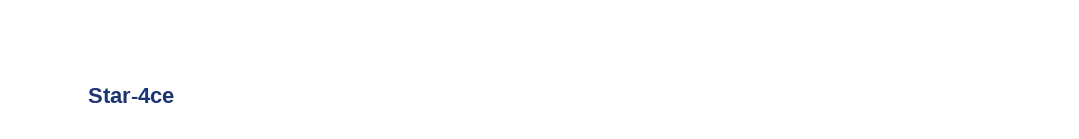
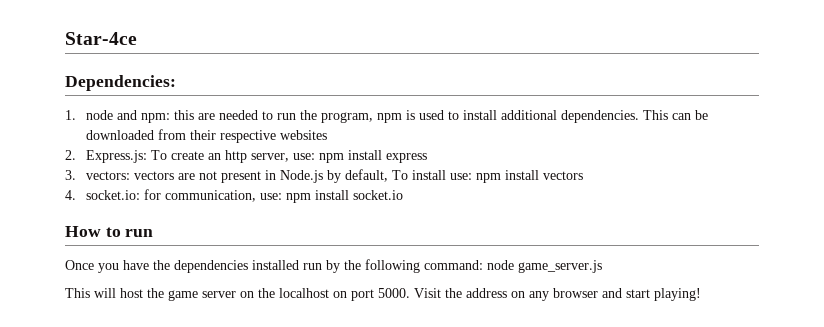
+ Dependencies:
+ 1. node and npm: this are needed to run the program, npm is used to install additional dependencies. This can be downloaded from their respective websites
+ 2. Express.js: To create an http server, use: npm install express
+ 3. vectors: vectors are not present in Node.js by default, To install use: npm install vectors
+ 4. socket.io: for communication, use: npm install socket.io
+ How to run
+ Once you have the dependencies installed run by the following command: node game_server.js
+ This will host the game server on the localhost on port 5000. Visit the address on any browser and start playing!

